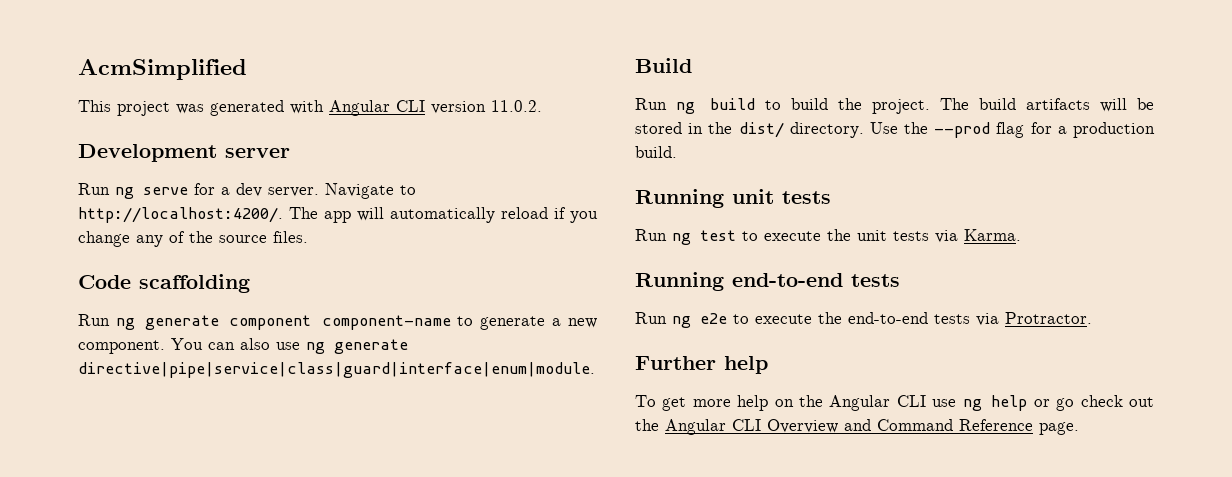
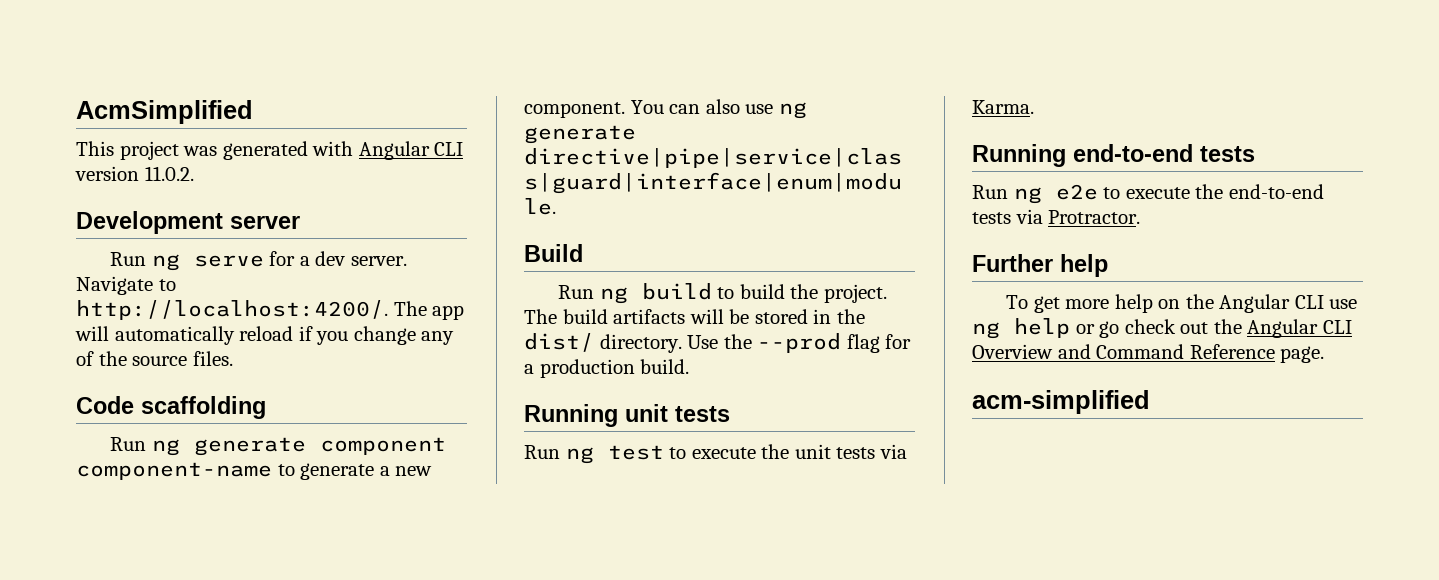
+ acm-simplified

